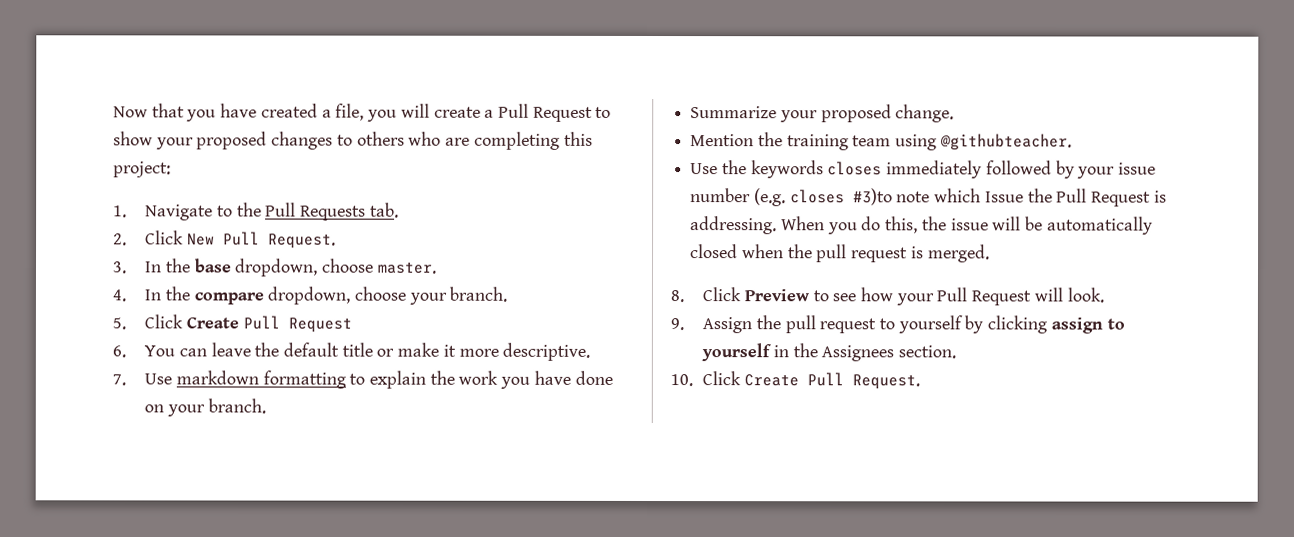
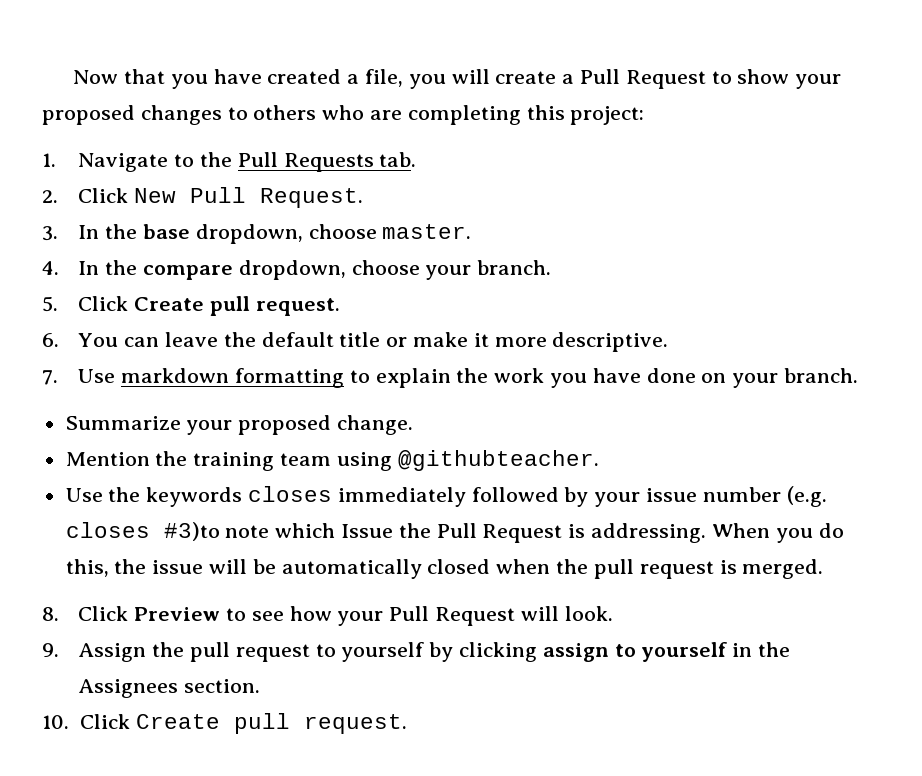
- 5. Click Create Pull Request
+ 5. Click Create pull request.
- 10. Click Create Pull Request.
+ 10. Click Create pull request.

